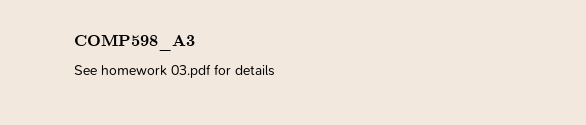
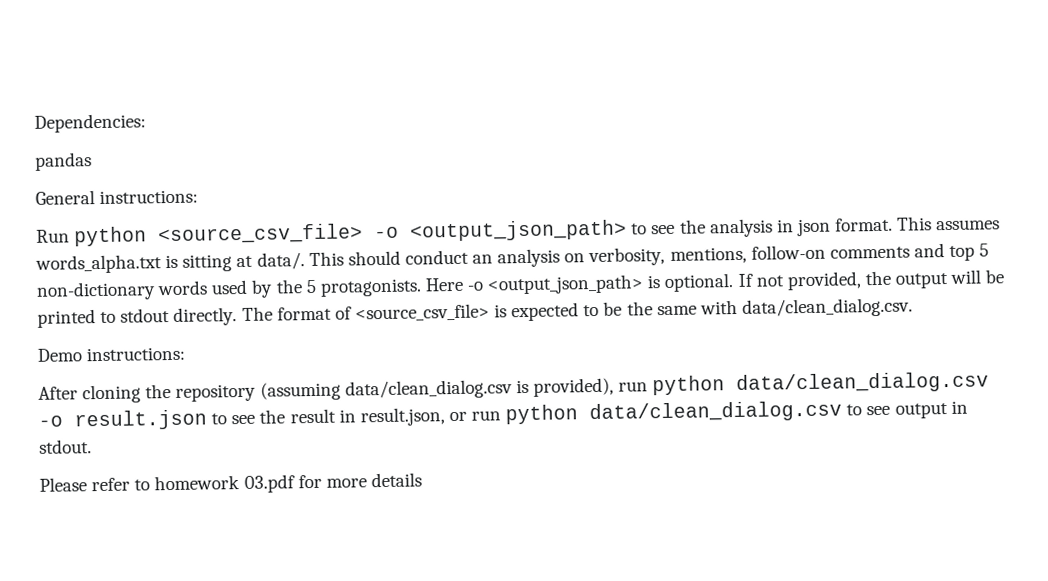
- COMP598_A3
- See homework 03.pdf for details
+ Dependencies:
+ pandas
+ General instructions:
+ Run python <source_csv_file> -o <output_json_path> to see the analysis in json format. This assumes words_alpha.txt is sitting at data/. This should conduct an analysis on verbosity, mentions, follow-on comments and top 5 non-dictionary words used by the 5 protagonists. Here -o <output_json_path> is optional. If not provided, the output will be printed to stdout directly. The format of <source_csv_file> is expected to be the same with data/clean_dialog.csv.
+ Demo instructions:
+ After cloning the repository (assuming data/clean_dialog.csv is provided), run python data/clean_dialog.csv -o result.json to see the result in result.json, or run python data/clean_dialog.csv to see output in stdout.
+ Please refer to homework 03.pdf for more details

